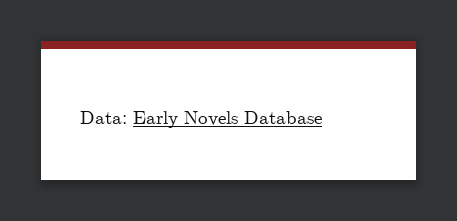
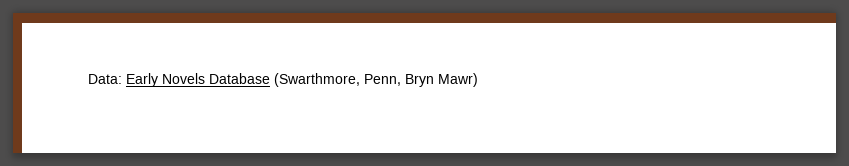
- Data: Early Novels Database
+ Data: Early Novels Database (Swarthmore, Penn, Bryn Mawr)

